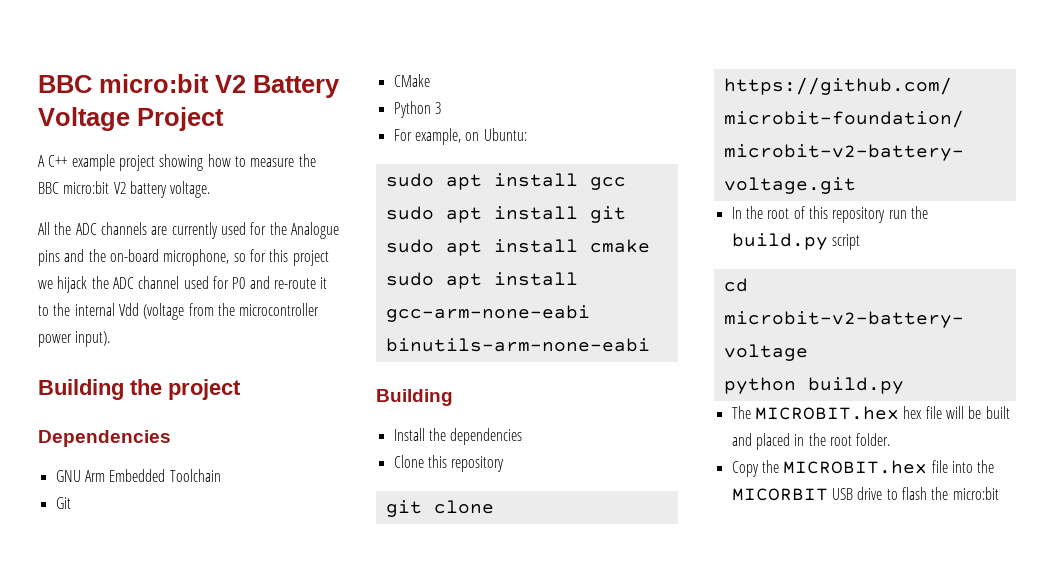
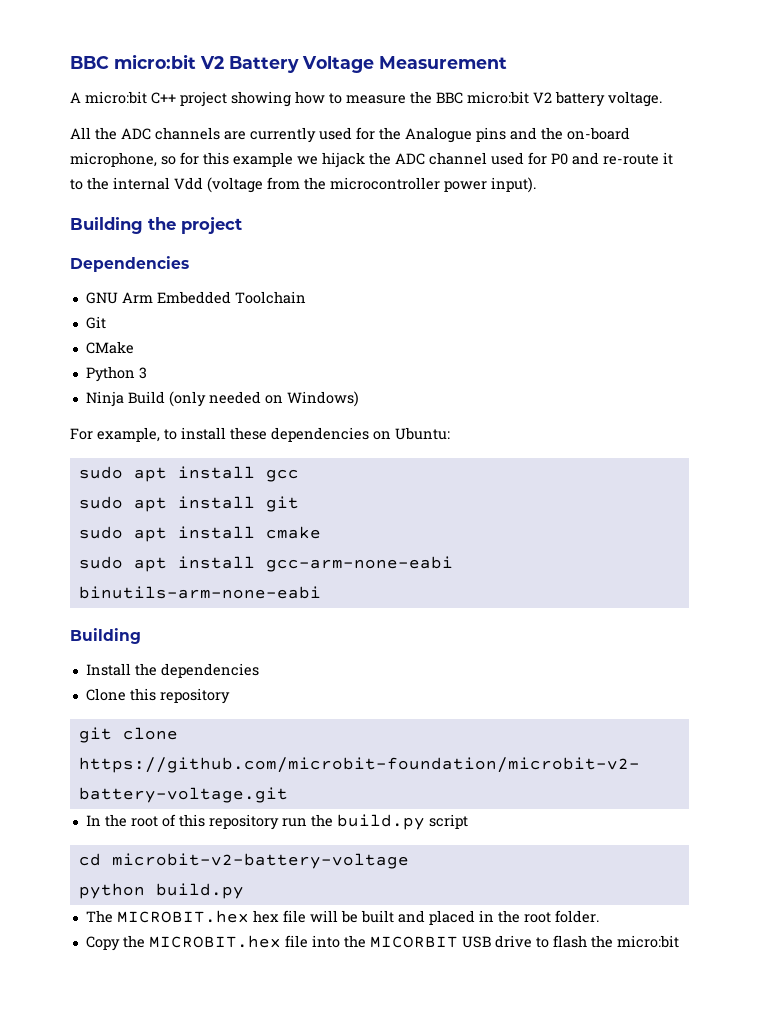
- BBC micro:bit V2 Battery Voltage Project
+ BBC micro:bit V2 Battery Voltage Measurement
- A C++ example project showing how to measure the BBC micro:bit V2 battery voltage.
+ A micro:bit C++ project showing how to measure the BBC micro:bit V2 battery voltage.
- All the ADC channels are currently used for the Analogue pins and the on-board microphone, so for this project we hijack the ADC channel used for P0 and re-route it to the internal Vdd (voltage from the microcontroller power input).
+ All the ADC channels are currently used for the Analogue pins and the on-board microphone, so for this example we hijack the ADC channel used for P0 and re-route it to the internal Vdd (voltage from the microcontroller power input).
- For example, on Ubuntu:
+ Ninja Build (only needed on Windows)
+ For example, to install these dependencies on Ubuntu:

